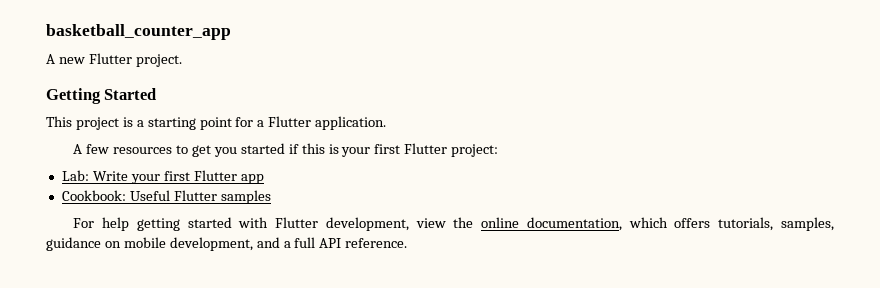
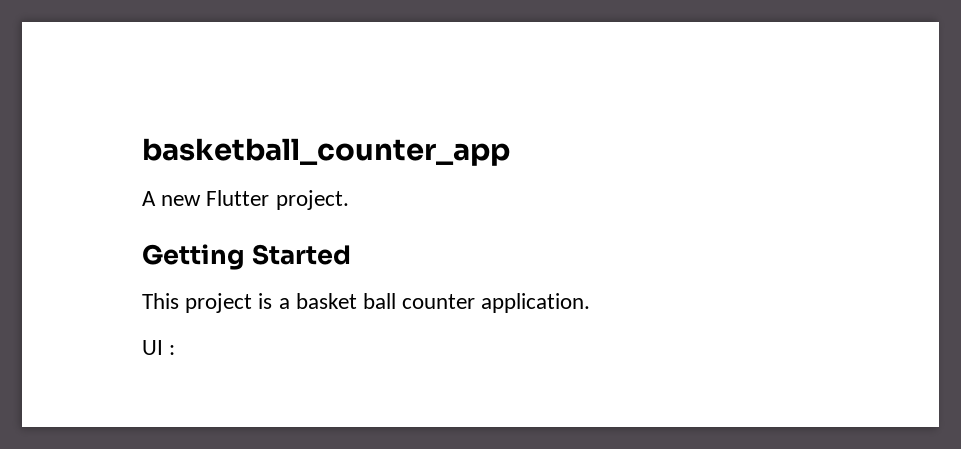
- This project is a starting point for a Flutter application.
- A few resources to get you started if this is your first Flutter project:
- Lab: Write your first Flutter app
- Cookbook: Useful Flutter samples
- For help getting started with Flutter development, view the online documentation, which offers tutorials, samples, guidance on mobile development, and a full API reference.
+ This project is a basket ball counter application.
+ UI :

